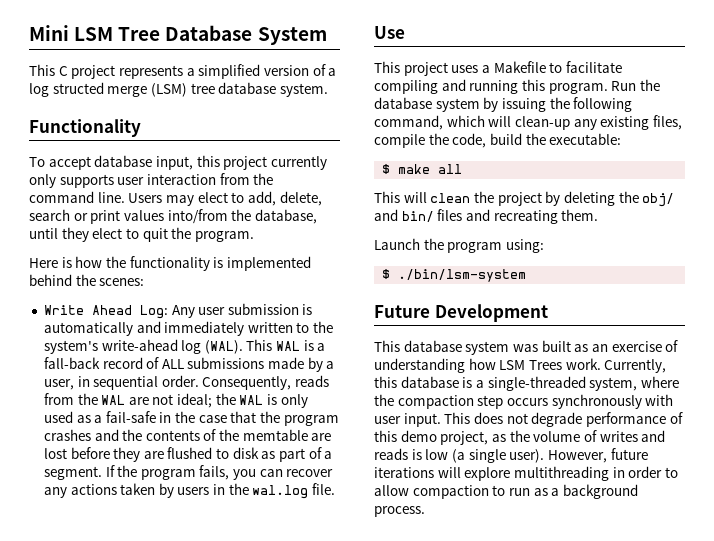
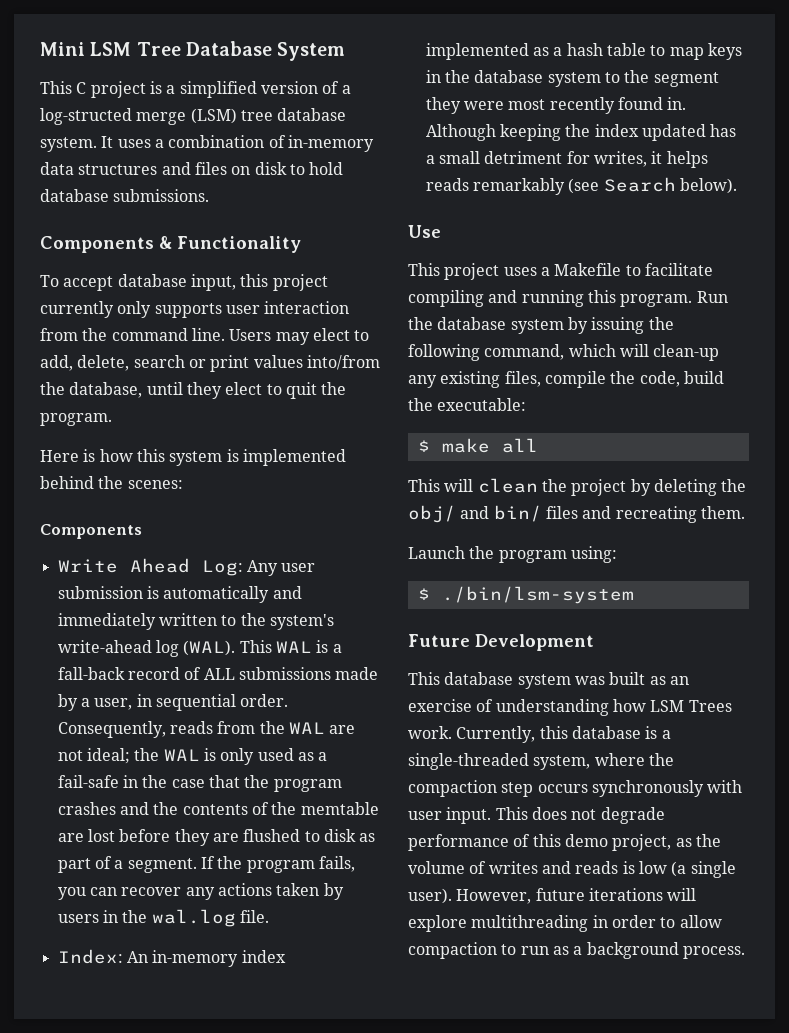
- This C project represents a simplified version of a log structed merge (LSM) tree database system.
- Functionality
+ This C project is a simplified version of a log-structed merge (LSM) tree database system. It uses a combination of in-memory data structures and files on disk to hold database submissions.
+ Components & Functionality
- Here is how the functionality is implemented behind the scenes:
+ Here is how this system is implemented behind the scenes:
+ Components
+ Index: An in-memory index implemented as a hash table to map keys in the database system to the segment they were most recently found in. Although keeping the index updated has a small detriment for writes, it helps reads remarkably (see Search below).

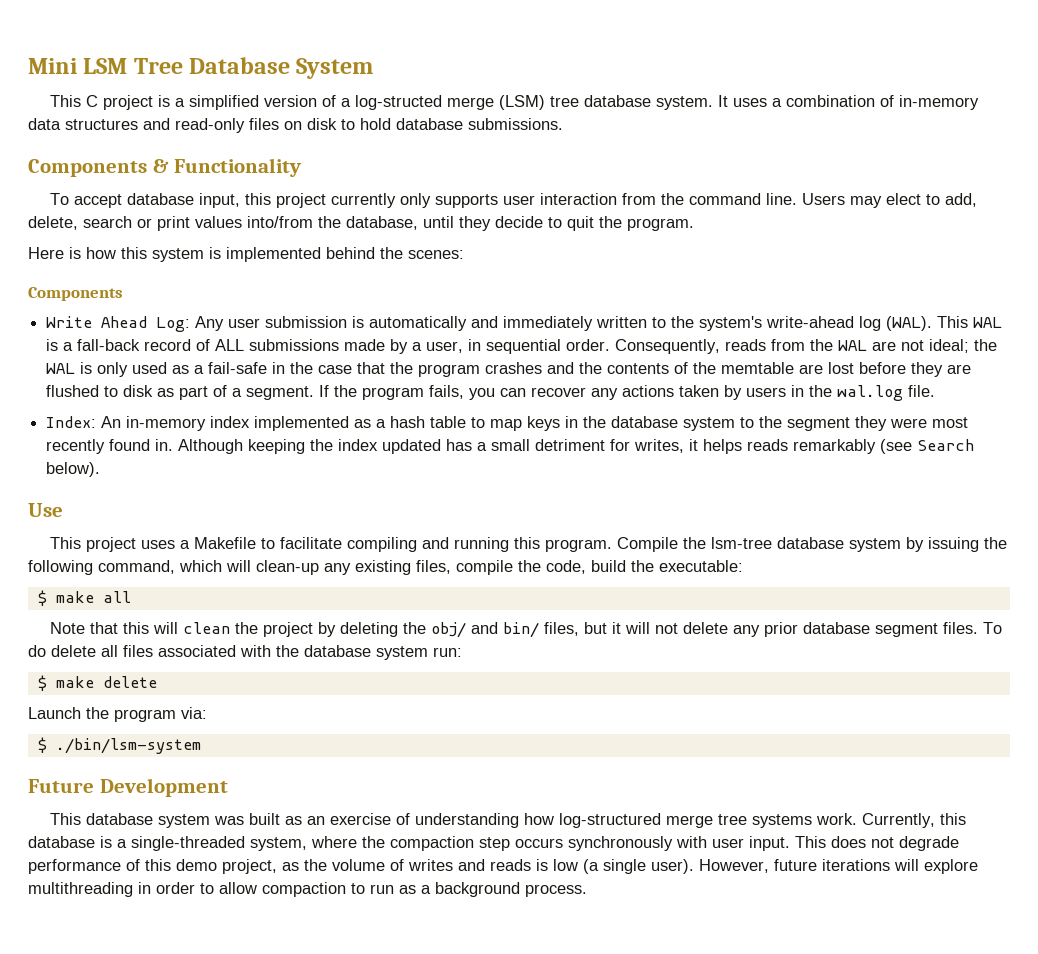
- It uses a combination of in-memory data structures and files on disk to hold database submissions.
+ It uses a combination of in-memory data structures and read-only files on disk to hold database submissions.
- Users may elect to add, delete, search or print values into/from the database, until they elect to quit the program.
+ Users may elect to add, delete, search or print values into/from the database, until they decide to quit the program.
- Run the database system by issuing the following command, which will clean-up any existing files, compile the code, build the executable:
+ Compile the lsm-tree database system by issuing the following command, which will clean-up any existing files, compile the code, build the executable:
- This will clean the project by deleting the obj/ and bin/ files and recreating them.
+ Note that this will clean the project by deleting the obj/ and bin/ files, but it will not delete any prior database segment files. To do delete all files associated with the database system run:
+ $ make delete
- Launch the program using:
+ Launch the program via:
- This database system was built as an exercise of understanding how LSM Trees work.
+ This database system was built as an exercise of understanding how log-structured merge tree systems work.

